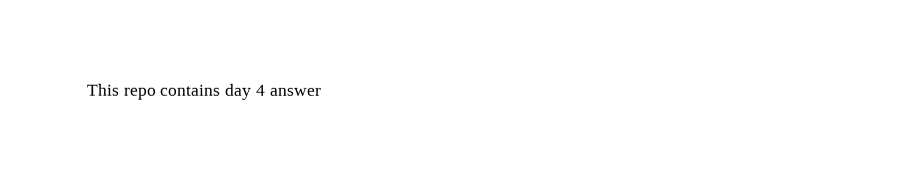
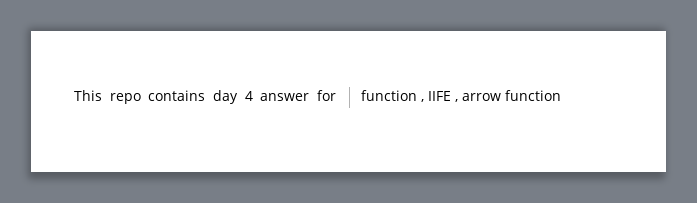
- This repo contains day 4 answer
+ This repo contains day 4 answer for function , IIFE , arrow function

